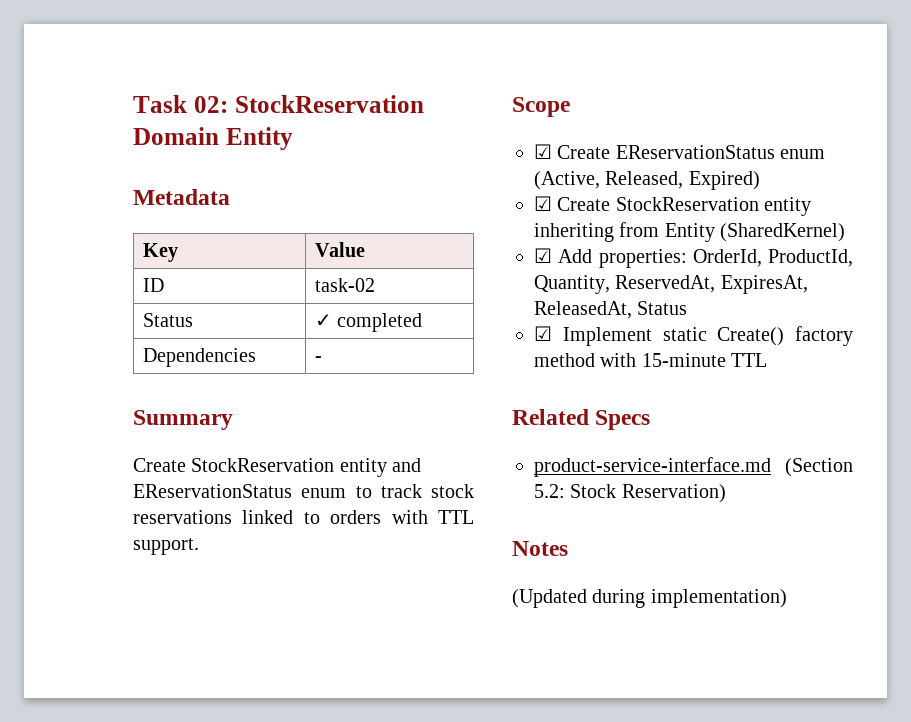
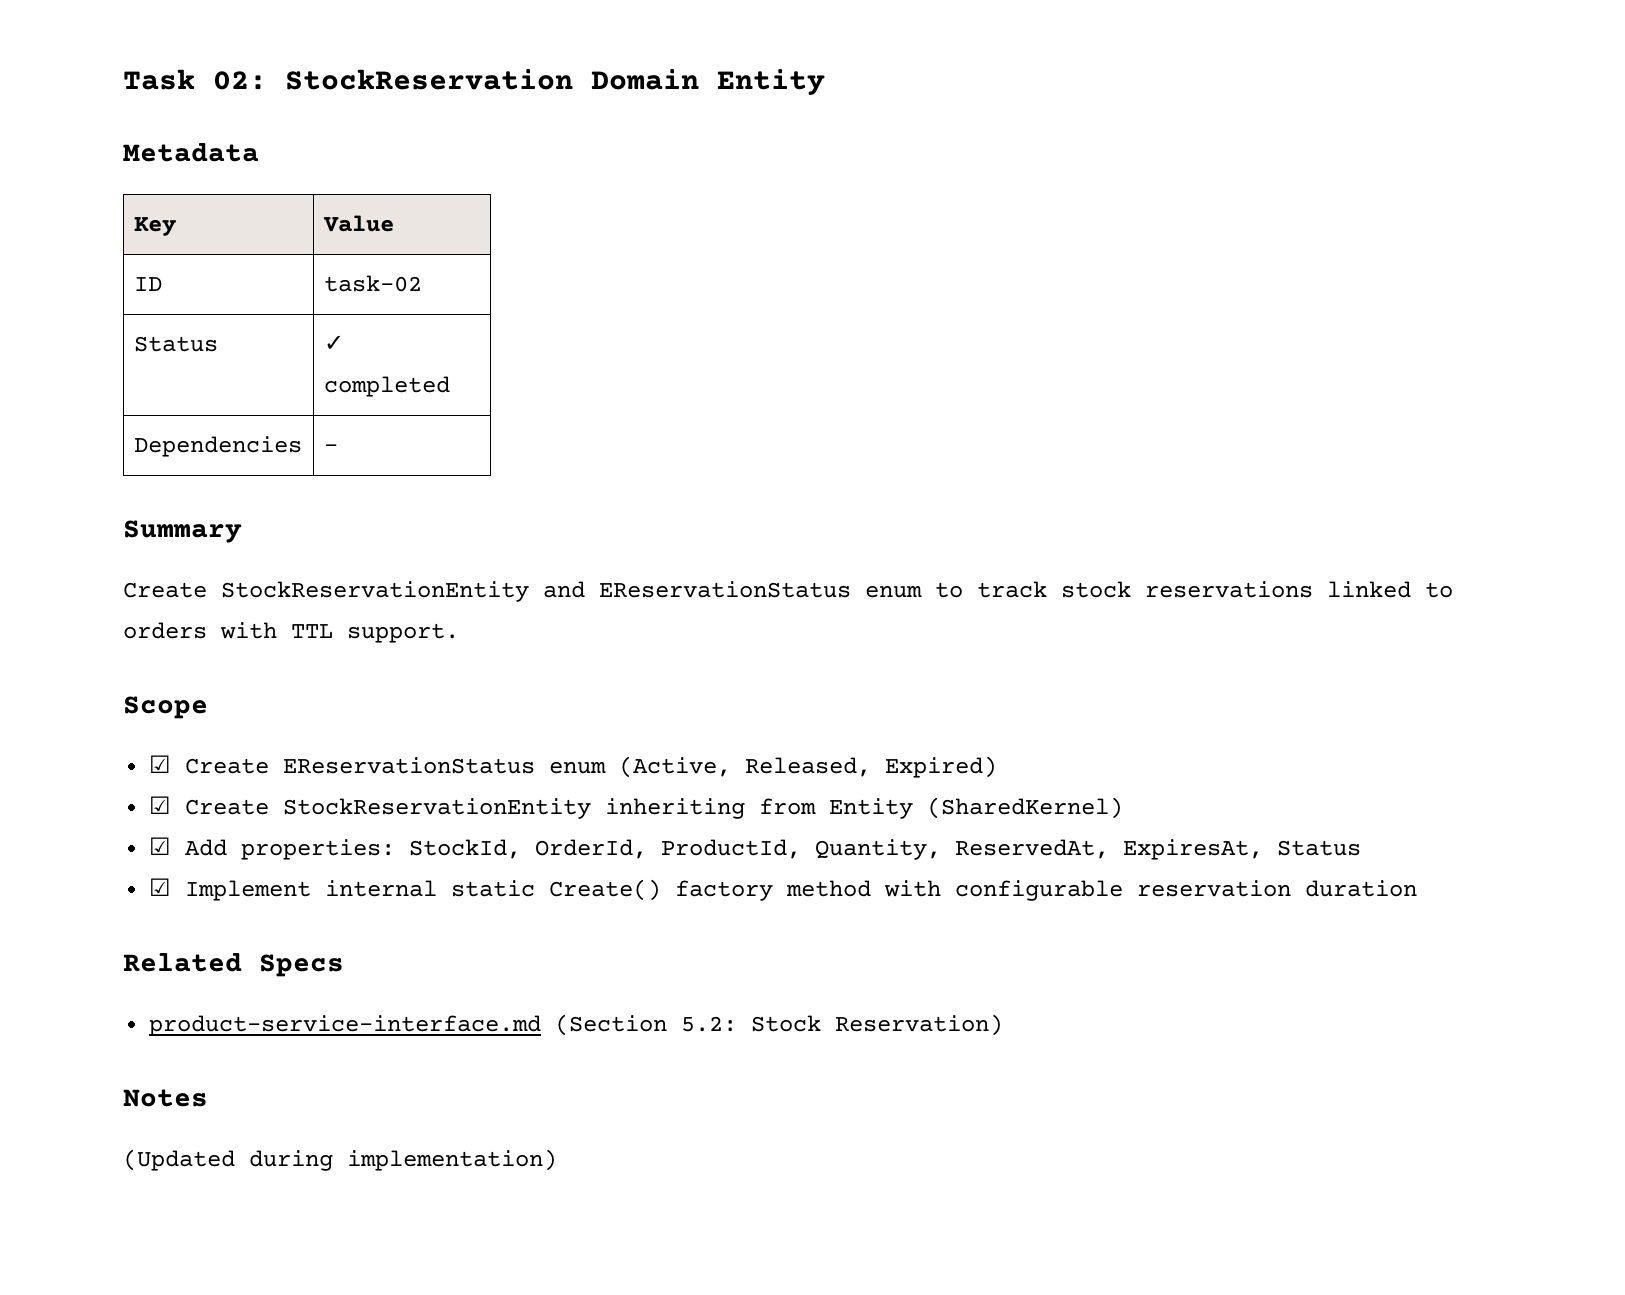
- Create StockReservation entity and EReservationStatus enum to track stock reservations linked to orders with TTL support.
+ Create StockReservationEntity and EReservationStatus enum to track stock reservations linked to orders with TTL support.
- ☑ Create StockReservation entity inheriting from Entity (SharedKernel)
+ ☑ Create StockReservationEntity inheriting from Entity (SharedKernel)
- ☑ Add properties: OrderId, ProductId, Quantity, ReservedAt, ExpiresAt, ReleasedAt, Status
+ ☑ Add properties: StockId, OrderId, ProductId, Quantity, ReservedAt, ExpiresAt, Status
- ☑ Implement static Create() factory method with 15-minute TTL
+ ☑ Implement internal static Create() factory method with configurable reservation duration

